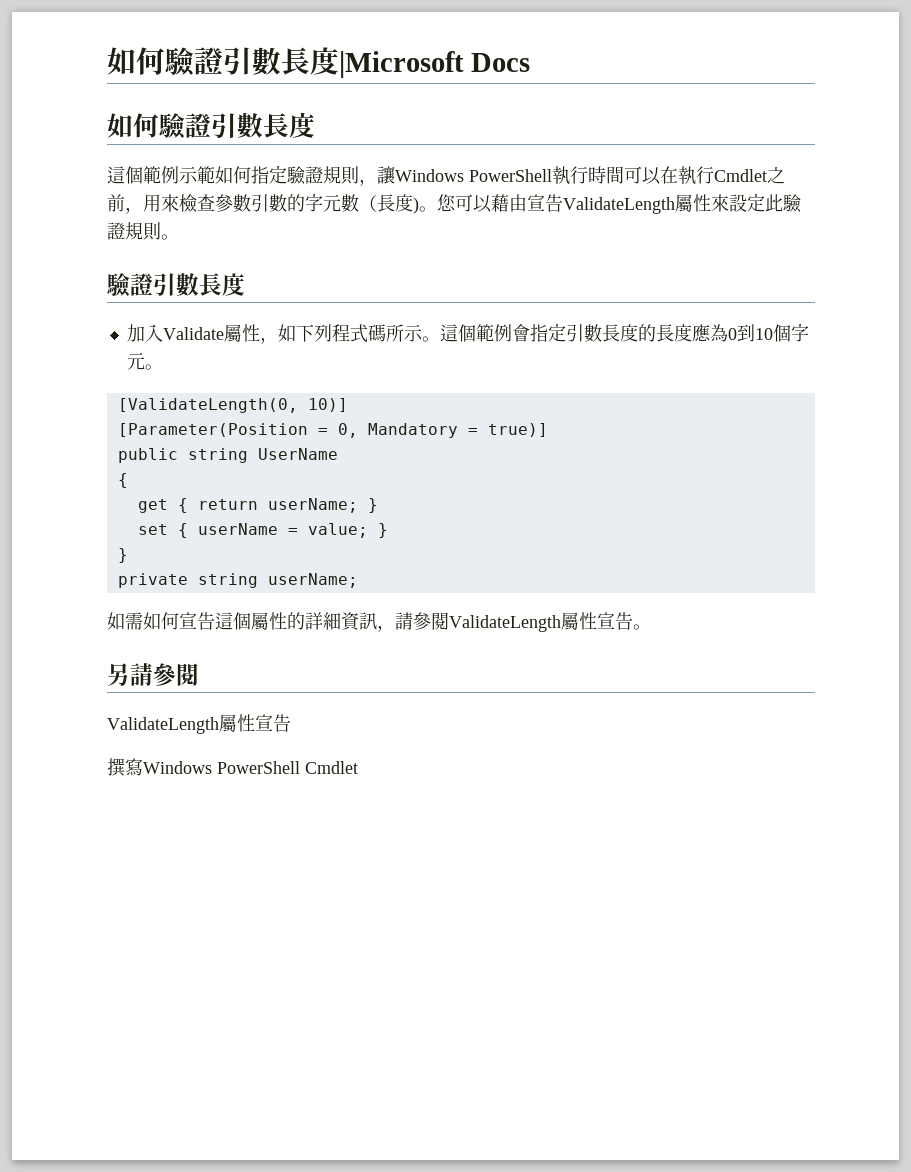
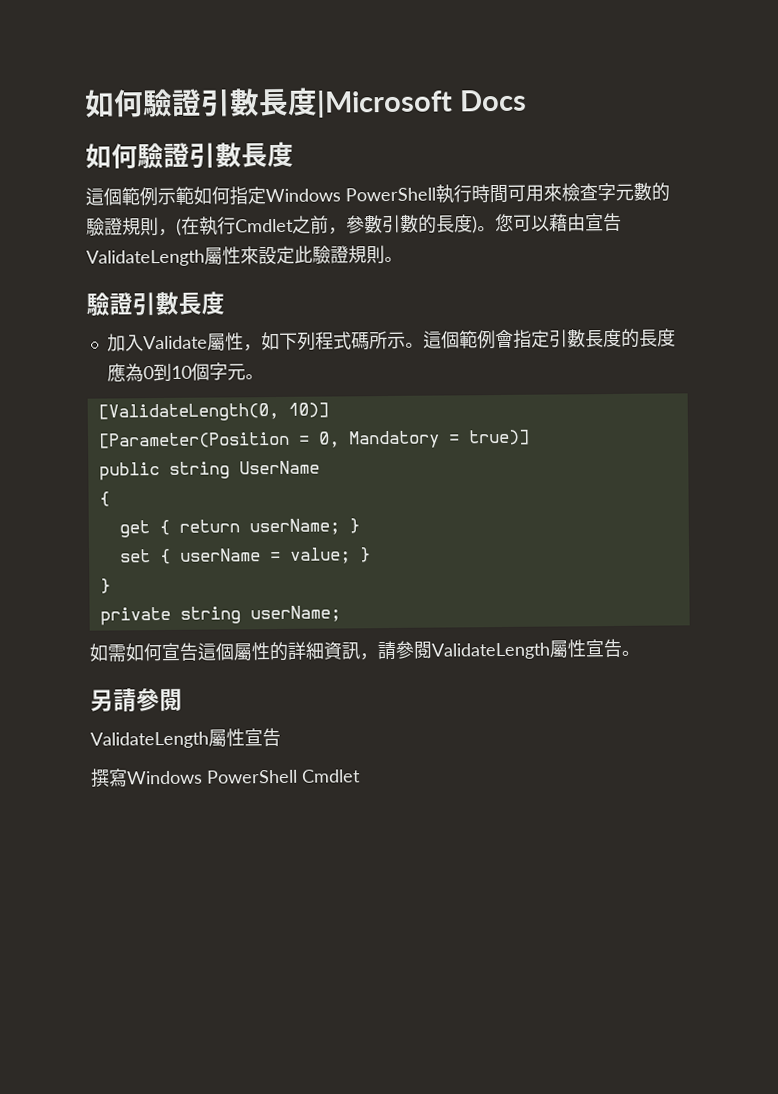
- 這個範例示範如何指定驗證規則，讓Windows PowerShell執行時間可以在執行Cmdlet之前，用來檢查參數引數的字元數（長度)。
+ 這個範例示範如何指定Windows PowerShell執行時間可用來檢查字元數的驗證規則，(在執行Cmdlet之前，參數引數的長度)。

